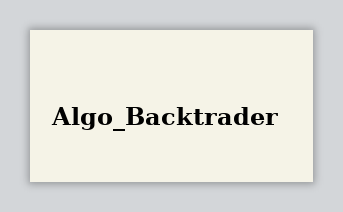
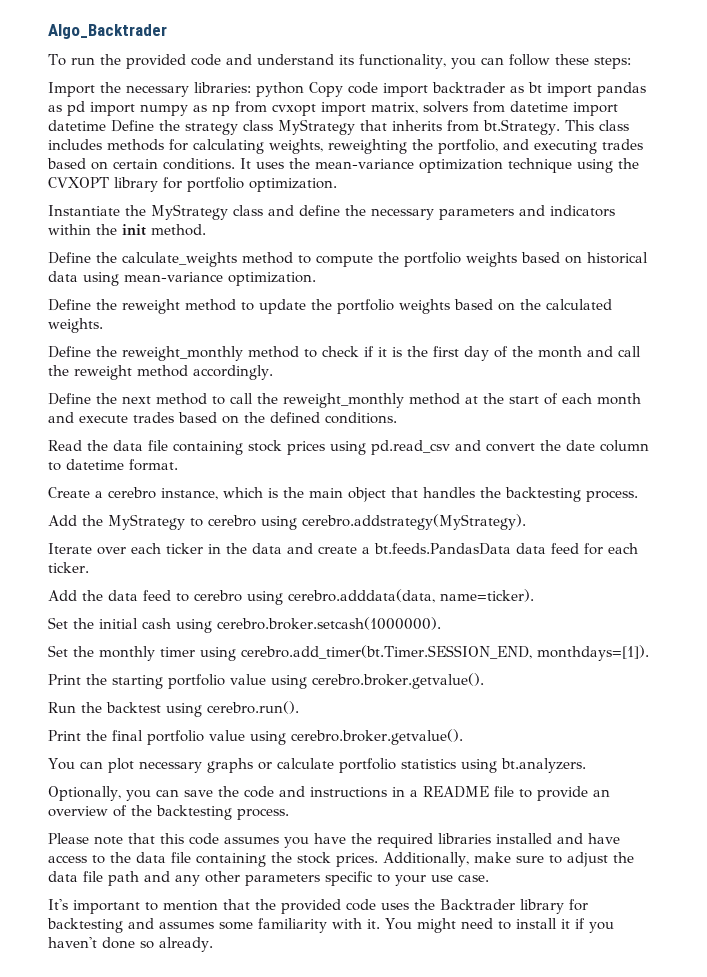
+ To run the provided code and understand its functionality, you can follow these steps:
+ Import the necessary libraries: python Copy code import backtrader as bt import pandas as pd import numpy as np from cvxopt import matrix, solvers from datetime import datetime Define the strategy class MyStrategy that inherits from bt.Strategy. This class includes methods for calculating weights, reweighting the portfolio, and executing trades based on certain conditions. It uses the mean-variance optimization technique using the CVXOPT library for portfolio optimization.
+ Instantiate the MyStrategy class and define the necessary parameters and indicators within the init method.
+ Define the calculate_weights method to compute the portfolio weights based on historical data using mean-variance optimization.
+ Define the reweight method to update the portfolio weights based on the calculated weights.
+ Define the reweight_monthly method to check if it is the first day of the month and call the reweight method accordingly.
+ Define the next method to call the reweight_monthly method at the start of each month and execute trades based on the defined conditions.
+ Read the data file containing stock prices using pd.read_csv and convert the date column to datetime format.
+ Create a cerebro instance, which is the main object that handles the backtesting process.
+ Add the MyStrategy to cerebro using cerebro.addstrategy(MyStrategy).
+ Iterate over each ticker in the data and create a bt.feeds.PandasData data feed for each ticker.
+ Add the data feed to cerebro using cerebro.adddata(data, name=ticker).
+ Set the initial cash using cerebro.broker.setcash(1000000).
+ Set the monthly timer using cerebro.add_timer(bt.Timer.SESSION_END, monthdays=[1]).
+ Print the starting portfolio value using cerebro.broker.getvalue().
+ Run the backtest using cerebro.run().
+ Print the final portfolio value using cerebro.broker.getvalue().
+ You can plot necessary graphs or calculate portfolio statistics using bt.analyzers.
+ Optionally, you can save the code and instructions in a README file to provide an overview of the backtesting process.
+ Please note that this code assumes you have the required libraries installed and have access to the data file containing the stock prices. Additionally, make sure to adjust the data file path and any other parameters specific to your use case.
+ It's important to mention that the provided code uses the Backtrader library for backtesting and assumes some familiarity with it. You might need to install it if you haven't done so already.

